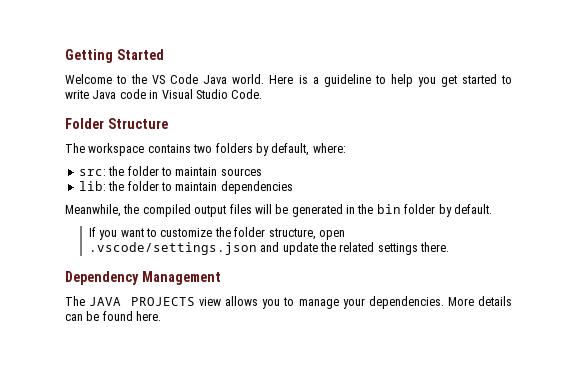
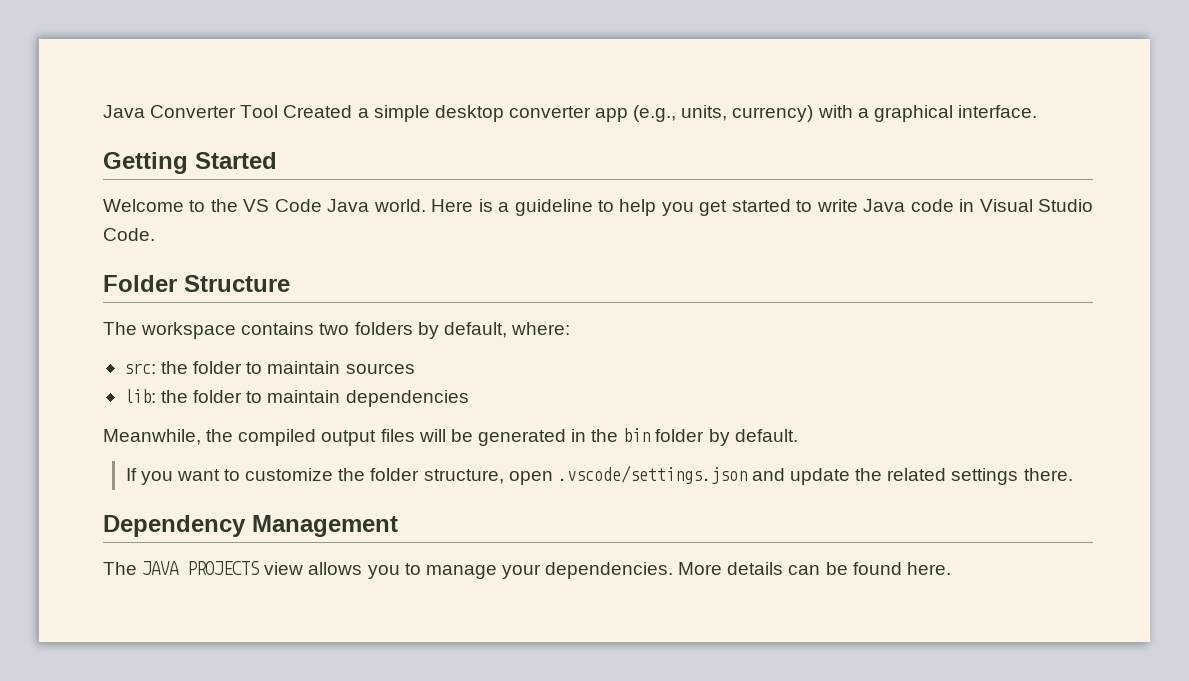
+ Java Converter Tool Created a simple desktop converter app (e.g., units, currency) with a graphical interface.

